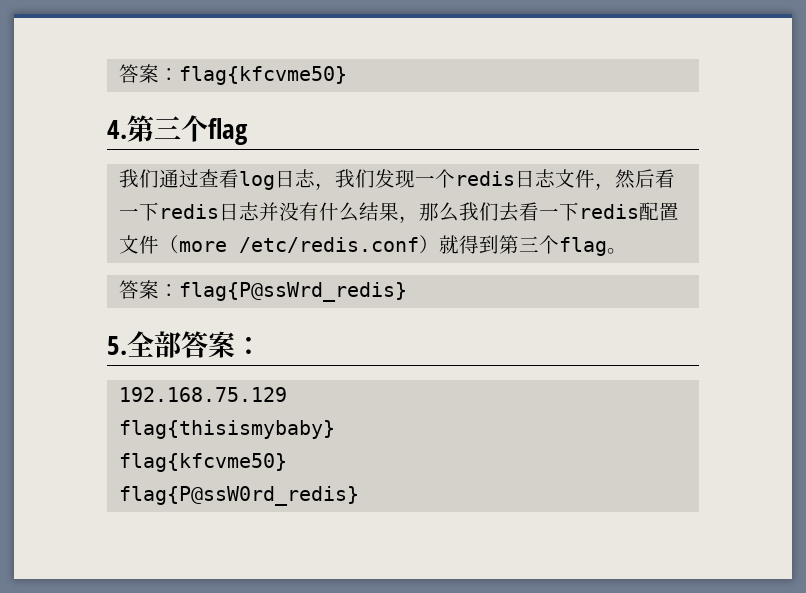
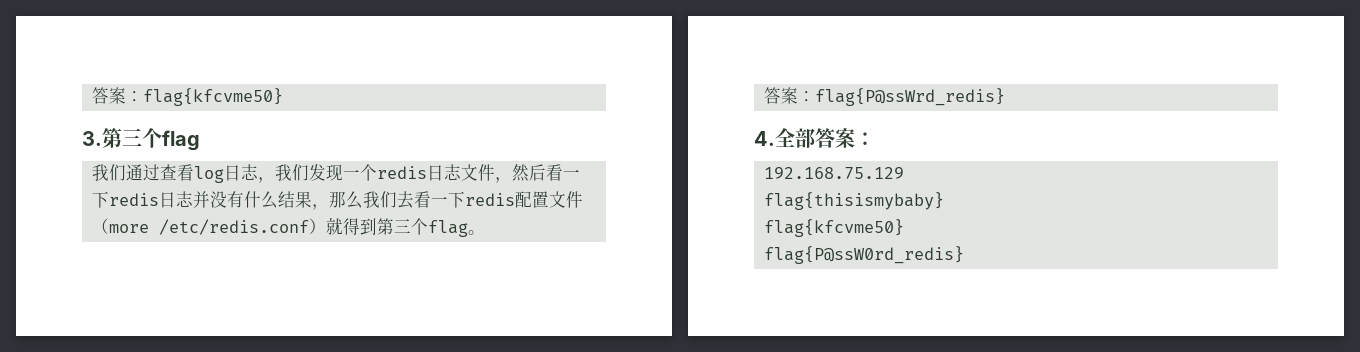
- 4.第三个flag
+ 3.第三个flag
- 5.全部答案：
+ 4.全部答案：

